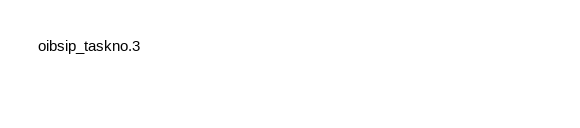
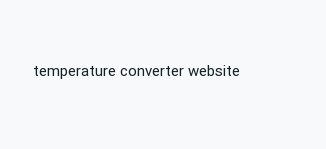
- oibsip_taskno.3
+ temperature converter website

